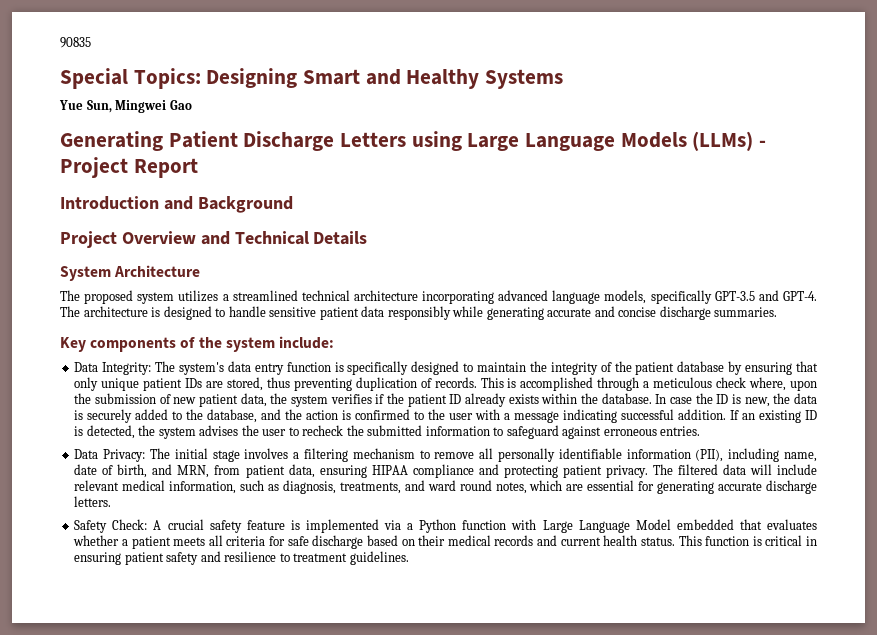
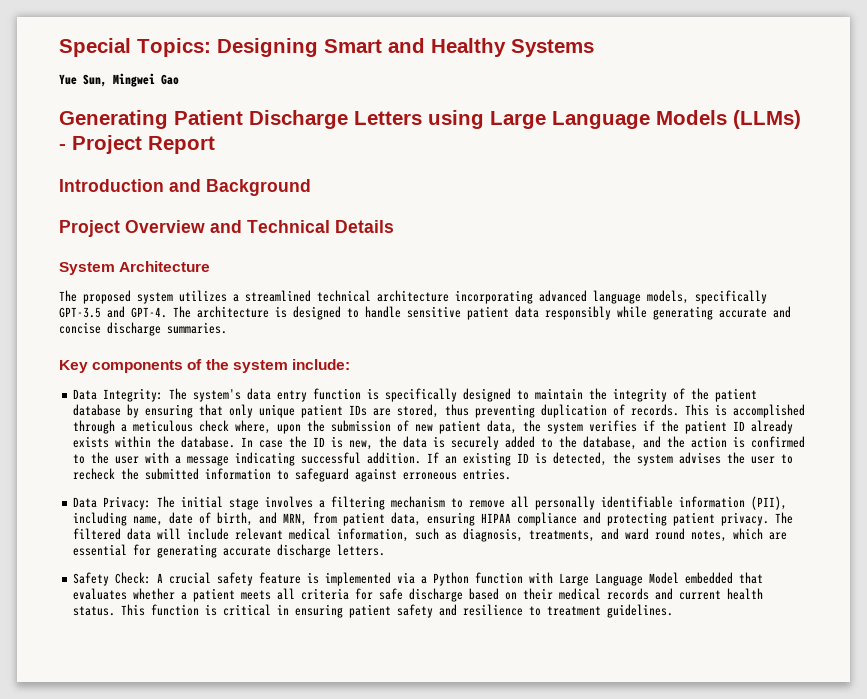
- 90835

